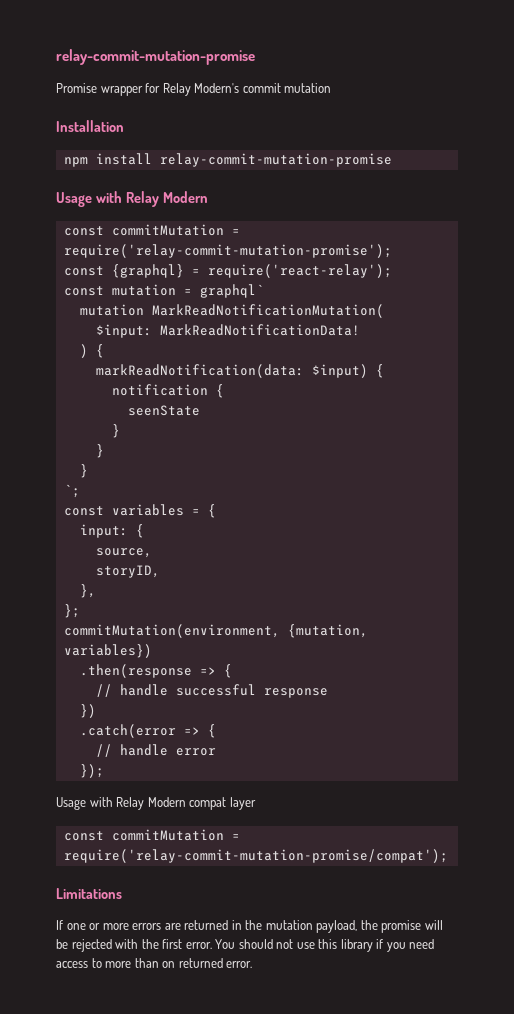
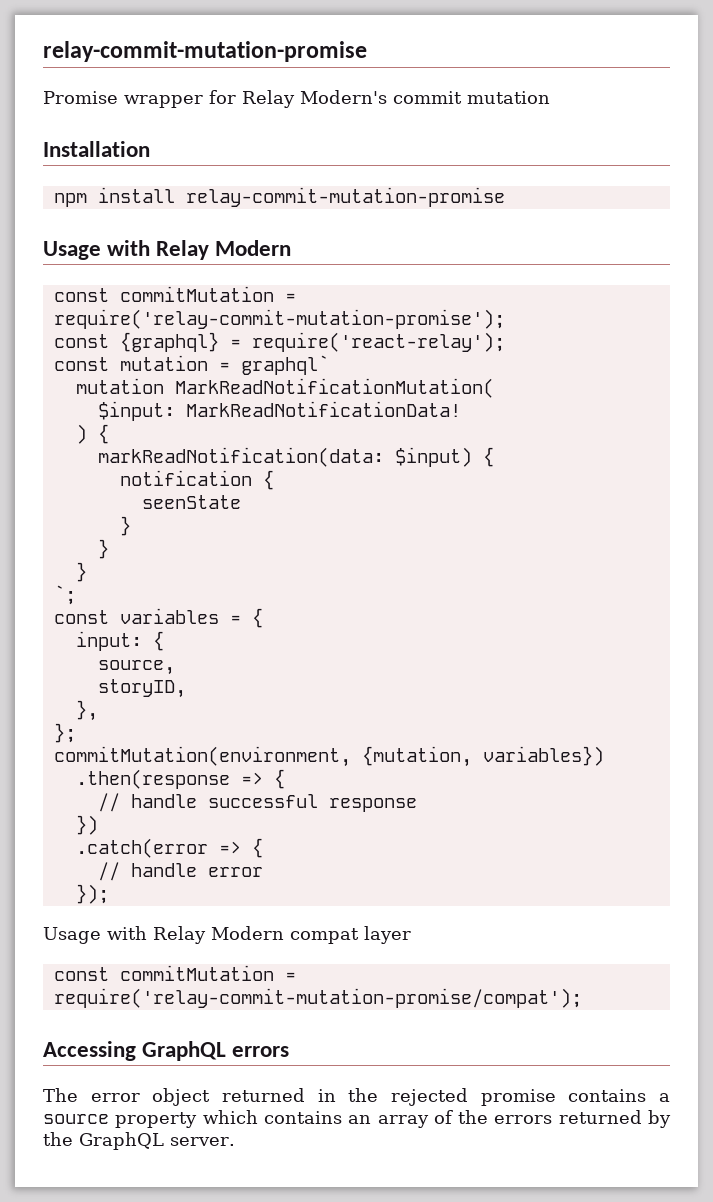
- Limitations
- If one or more errors are returned in the mutation payload, the promise will be rejected with the first error. You should not use this library if you need access to more than on returned error.
+ Accessing GraphQL errors
+ The error object returned in the rejected promise contains a source property which contains an array of the errors returned by the GraphQL server.

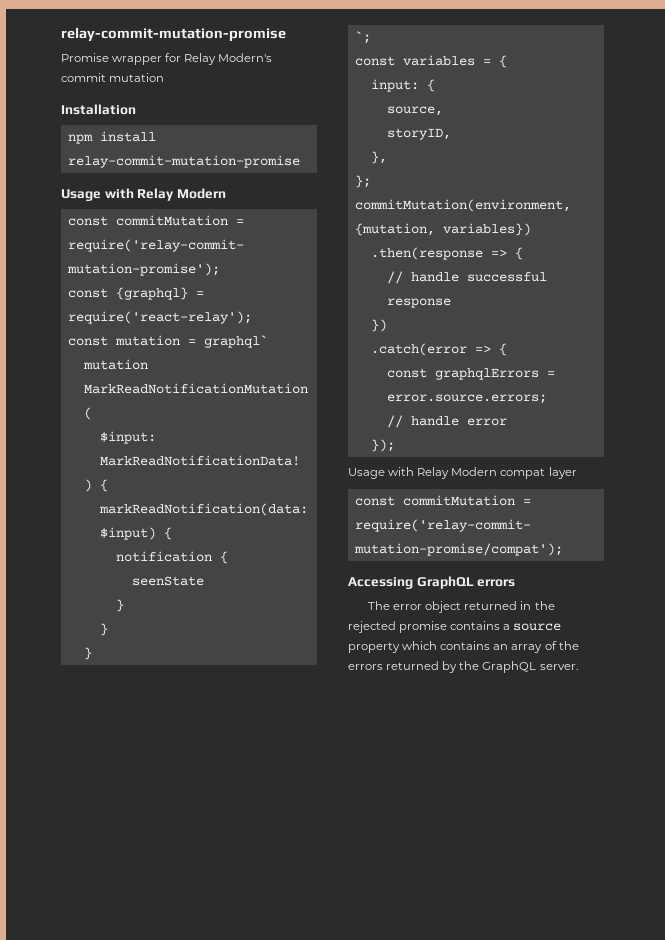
+ const graphqlErrors = error.source.errors;

